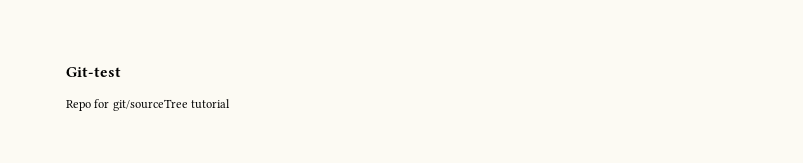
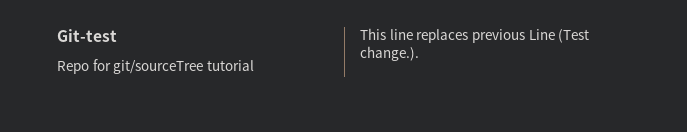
+ This line replaces previous Line (Test change.).

